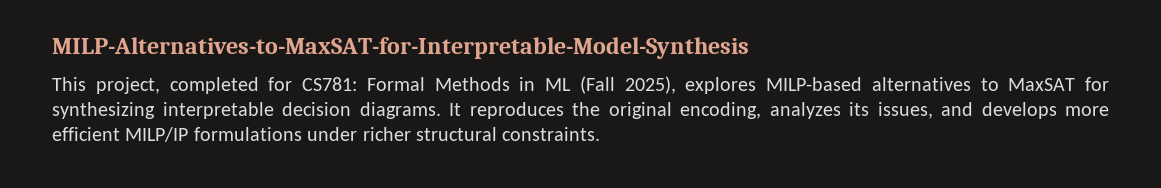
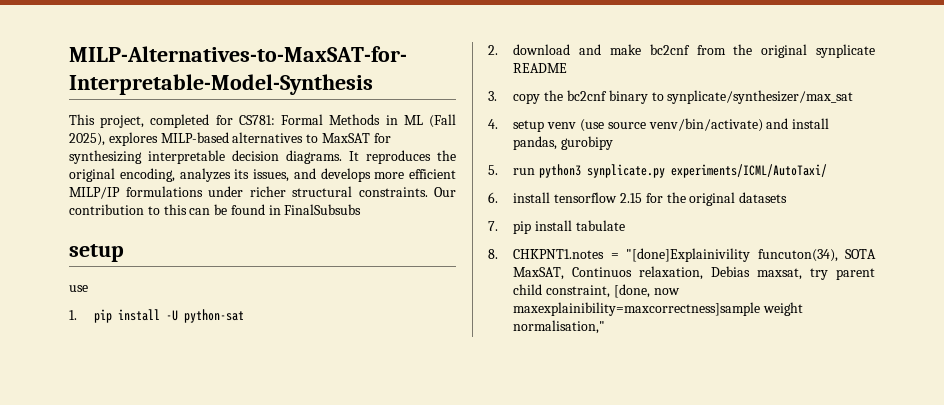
+ Our contribution to this can be found in FinalSubsubs
+ setup
+ use
+ 1. pip install -U python-sat
+ 2. download and make bc2cnf from the original synplicate README
+ 3. copy the bc2cnf binary to synplicate/synthesizer/max_sat
+ 4. setup venv (use source venv/bin/activate) and install pandas, gurobipy
+ 5. run python3 synplicate.py experiments/ICML/AutoTaxi/
+ 6. install tensorflow 2.15 for the original datasets
+ 7. pip install tabulate
+ 8. CHKPNT1.notes = "[done]Explainivility funcuton(34), SOTA MaxSAT, Continuos relaxation, Debias maxsat, try parent child constraint, [done, now maxexplainibility=maxcorrectness]sample weight normalisation,"

